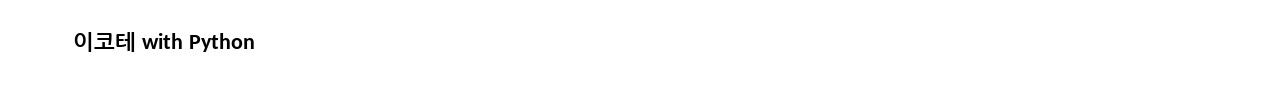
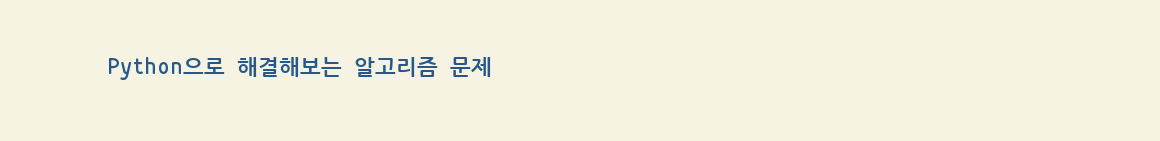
- 이코테 with Python
+ Python으로 해결해보는 알고리즘 문제

